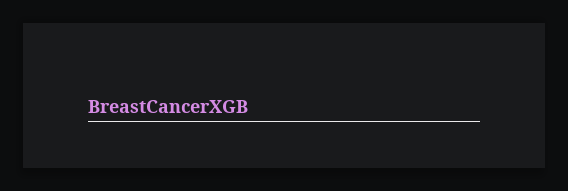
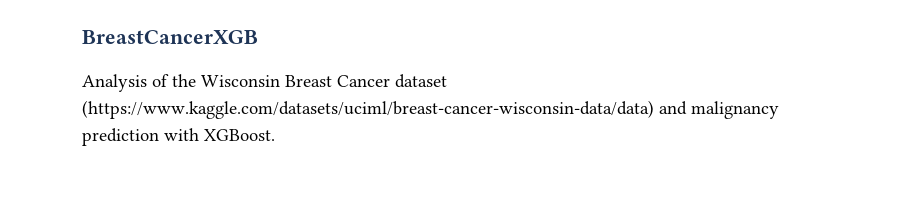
+ Analysis of the Wisconsin Breast Cancer dataset (https://www.kaggle.com/datasets/uciml/breast-cancer-wisconsin-data/data) and malignancy prediction with XGBoost.

